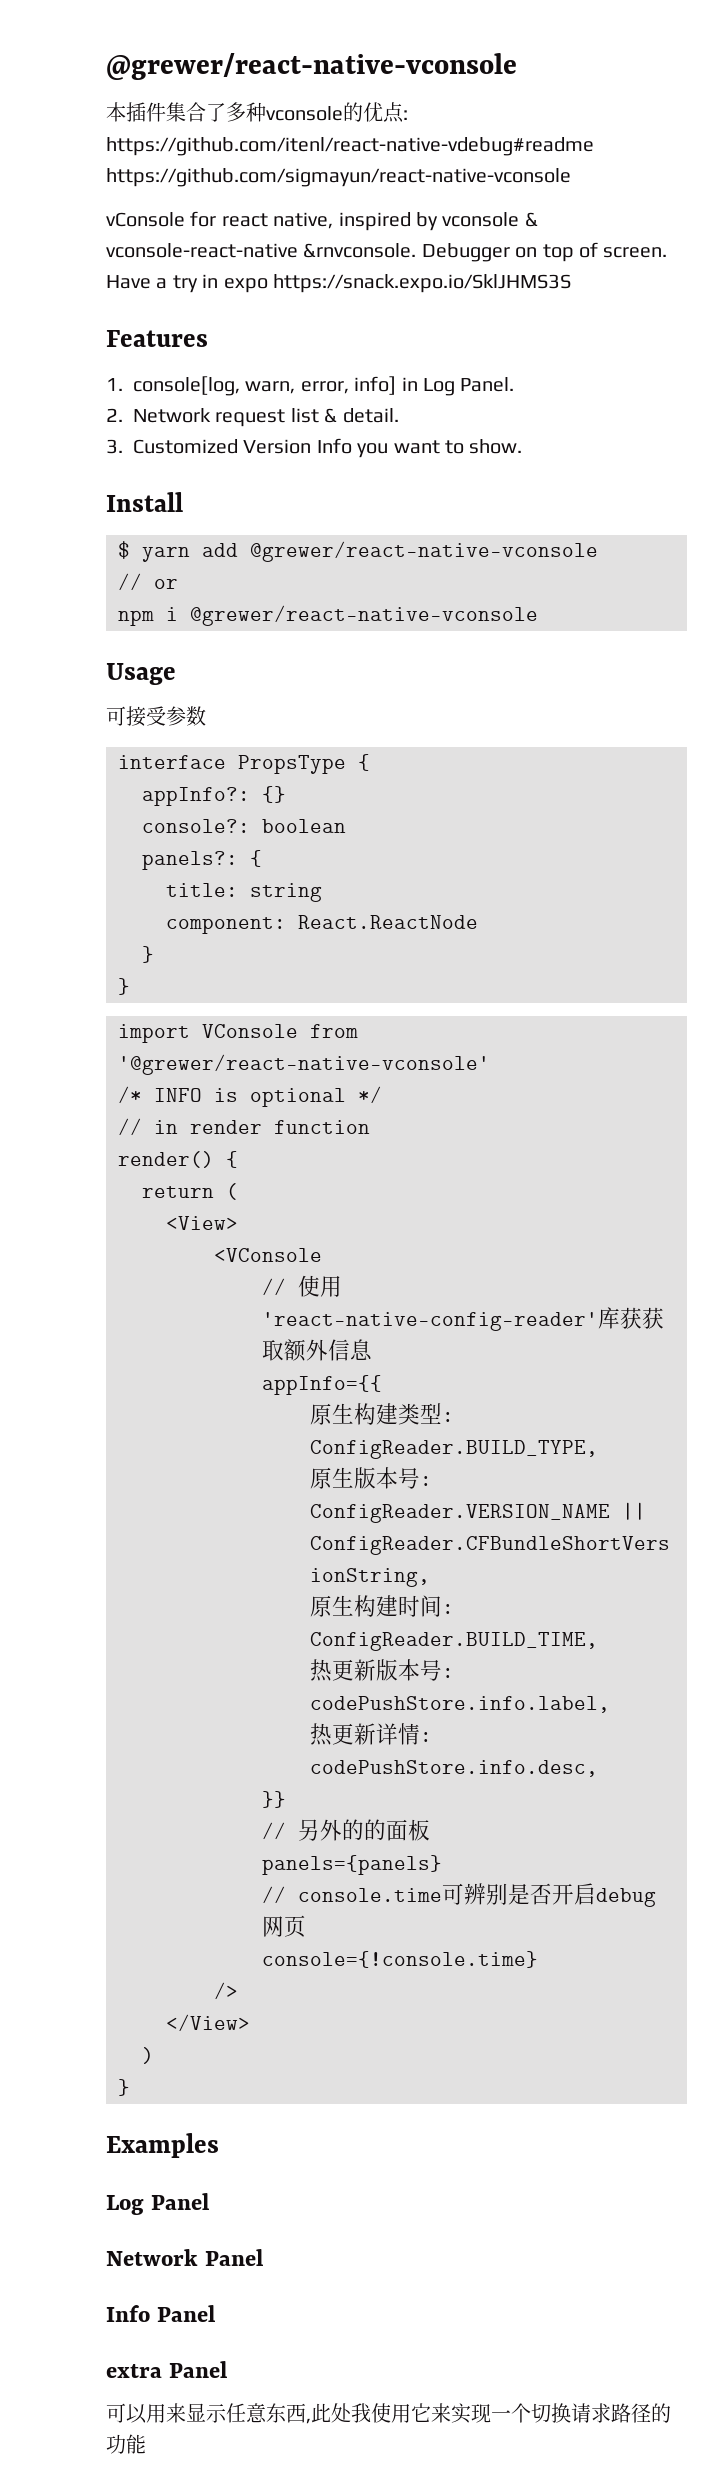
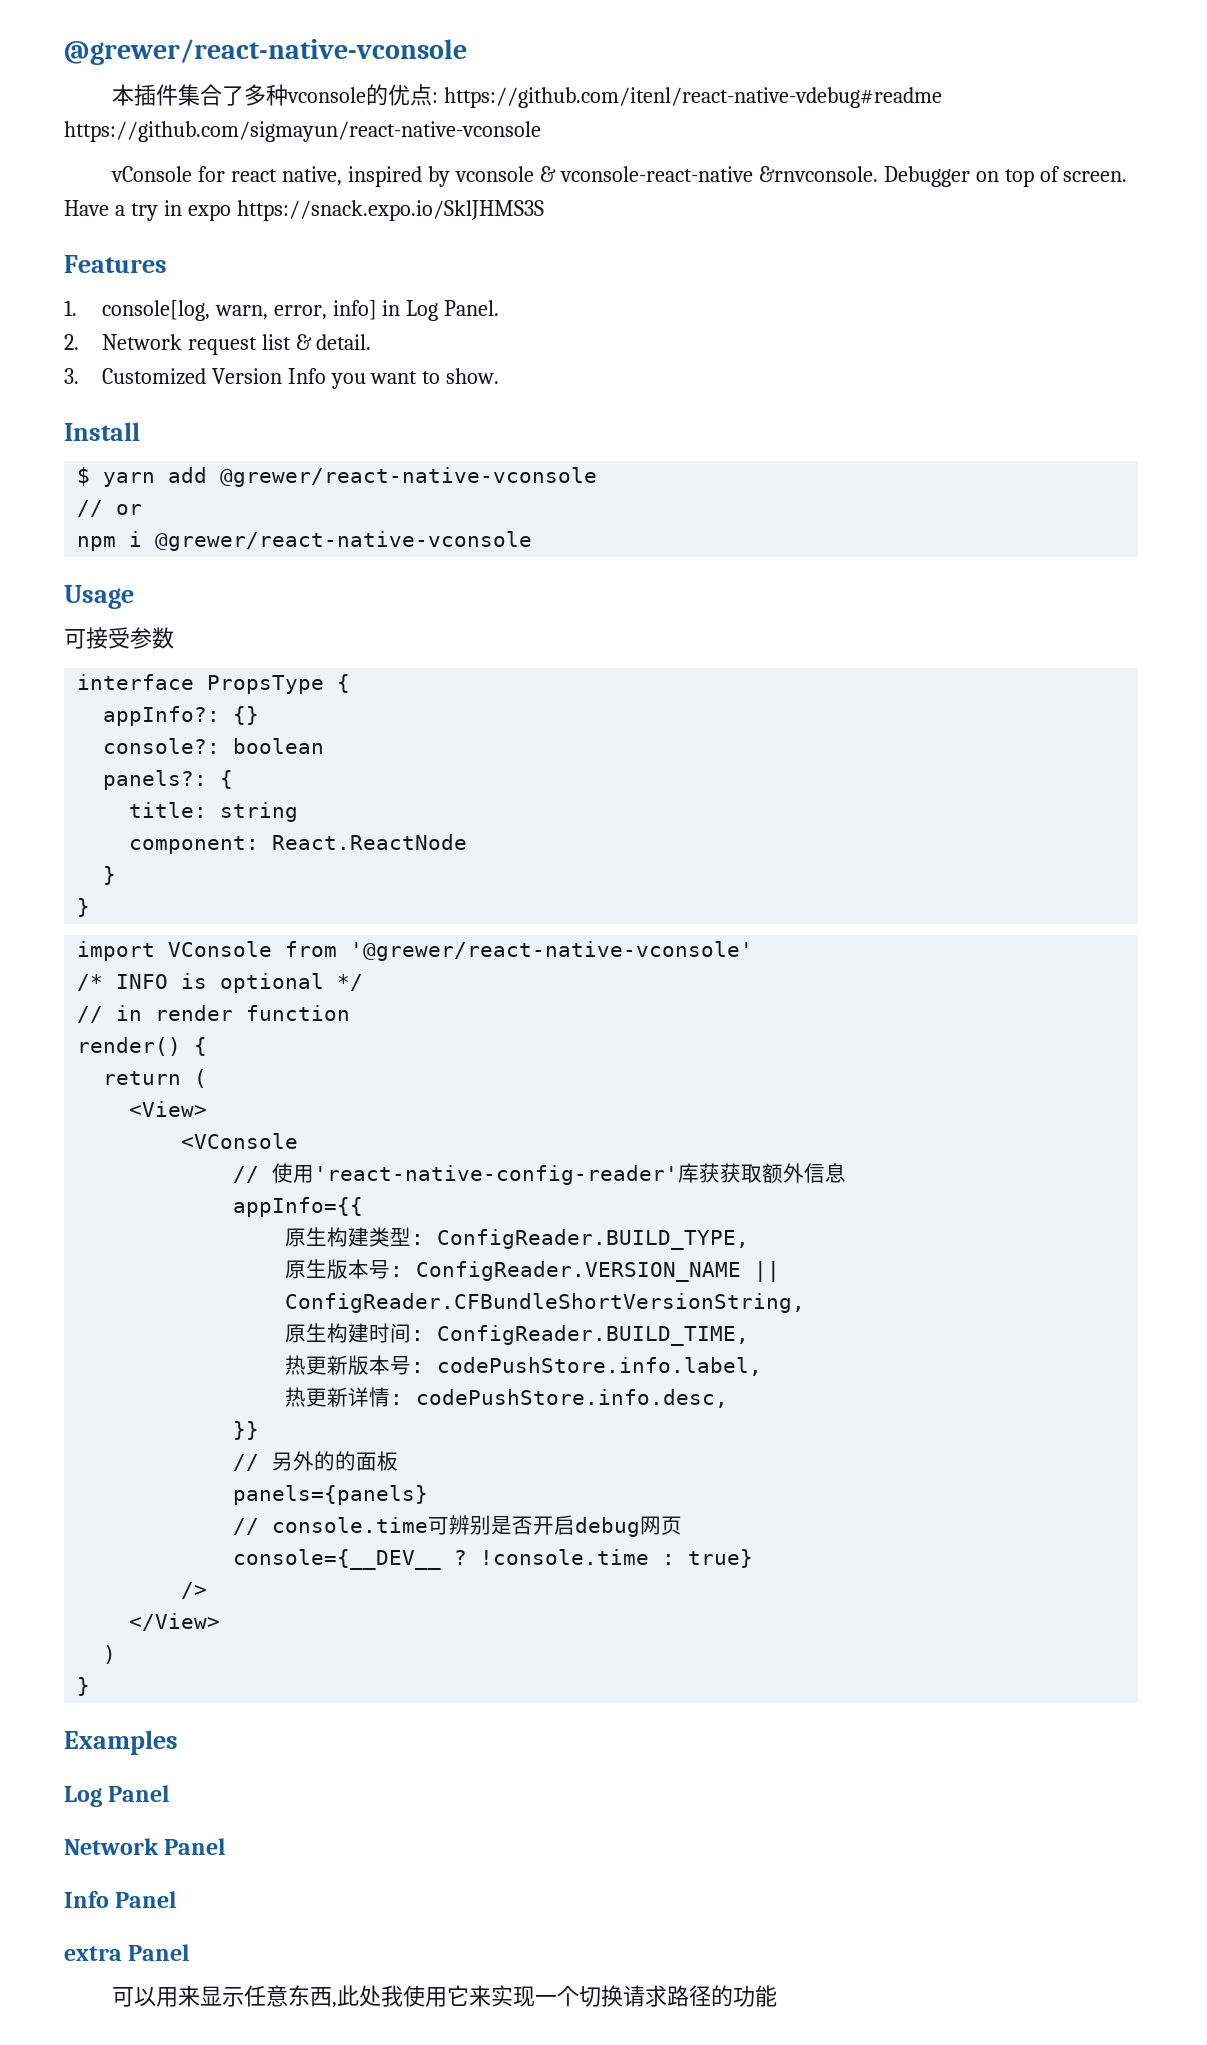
- console={!console.time}
+ console={__DEV__ ? !console.time : true}

